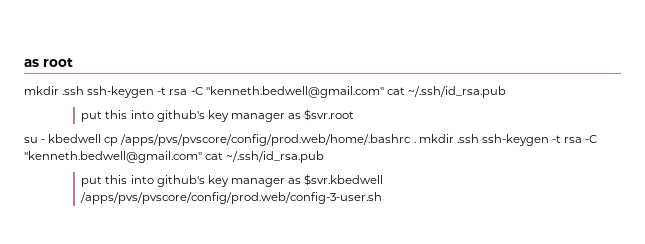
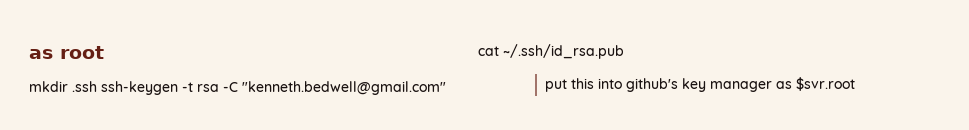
- su - kbedwell cp /apps/pvs/pvscore/config/prod.web/home/.bashrc . mkdir .ssh ssh-keygen -t rsa -C "kenneth.bedwell@gmail.com" cat ~/.ssh/id_rsa.pub
- put this into github's key manager as $svr.kbedwell /apps/pvs/pvscore/config/prod.web/config-3-user.sh

